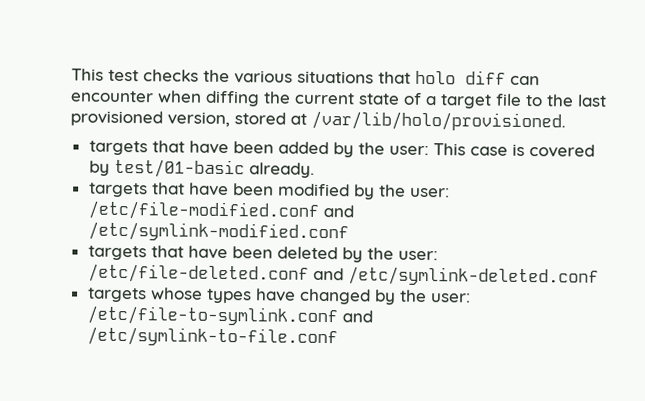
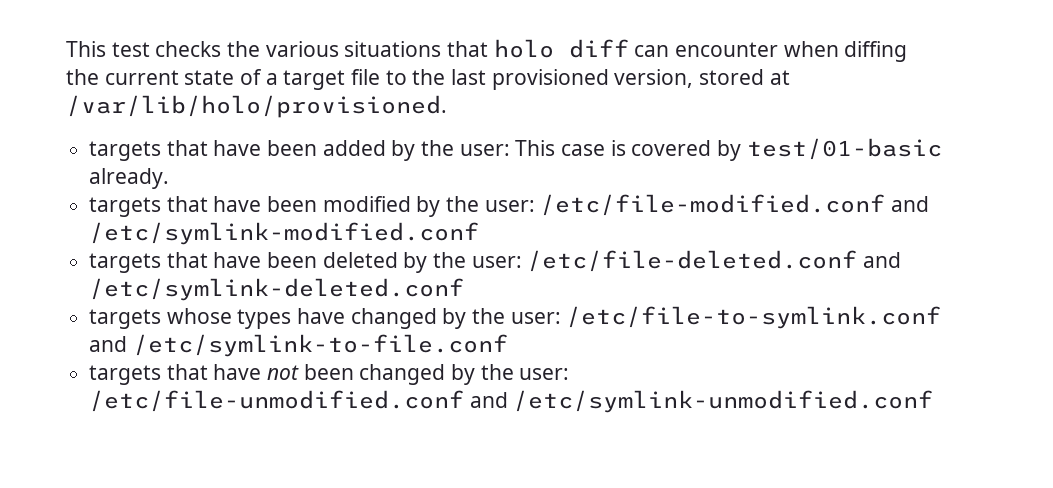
+ targets that have not been changed by the user: /etc/file-unmodified.conf and /etc/symlink-unmodified.conf

